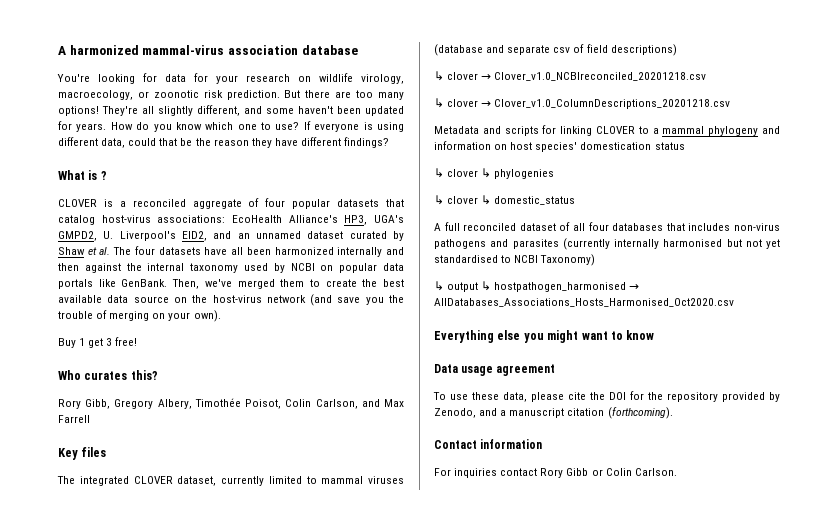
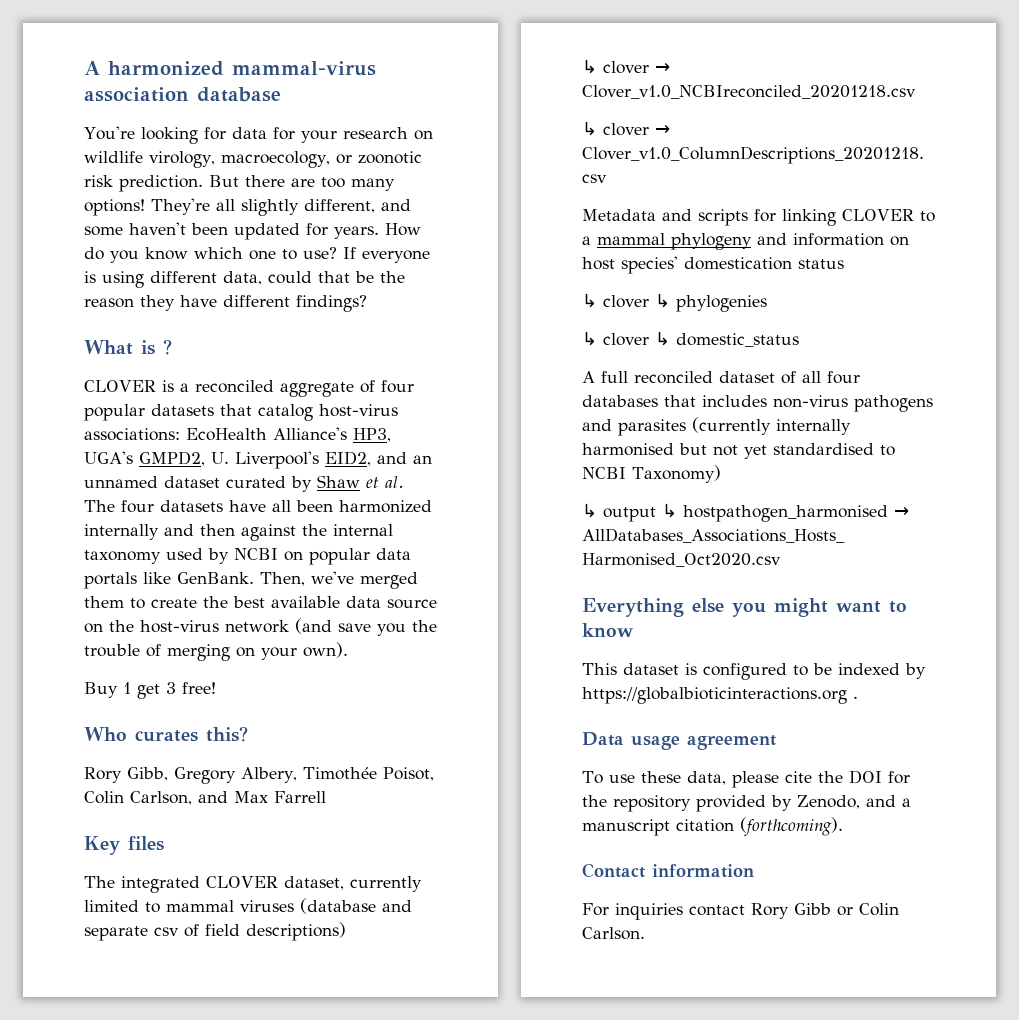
+ This dataset is configured to be indexed by https://globalbioticinteractions.org .

